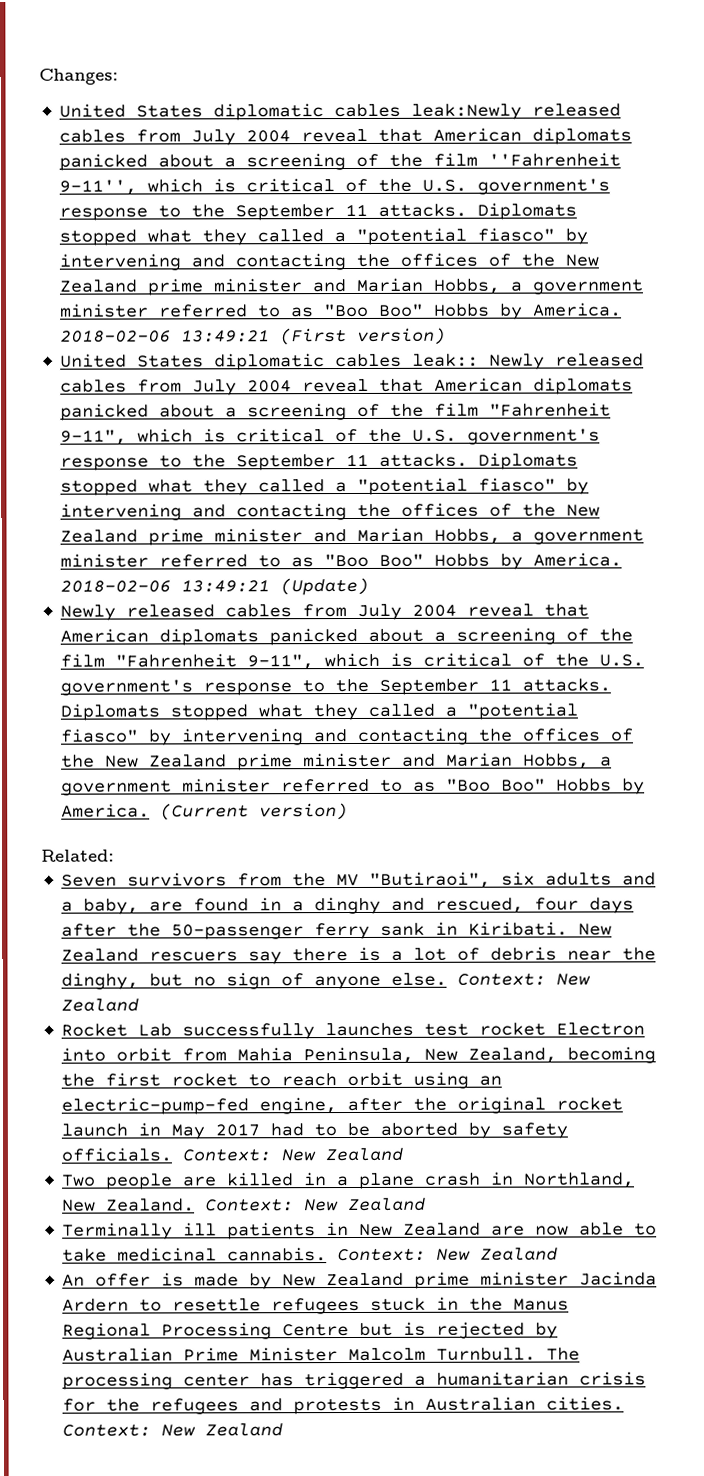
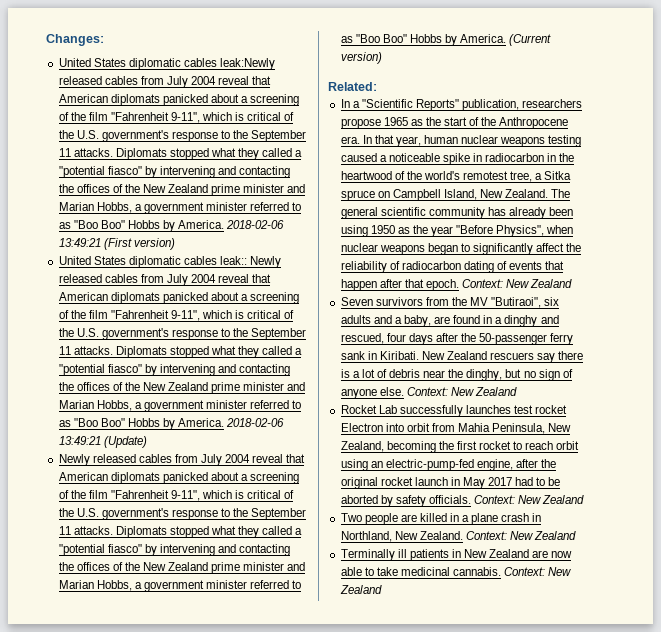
+ In a "Scientific Reports" publication, researchers propose 1965 as the start of the Anthropocene era. In that year, human nuclear weapons testing caused a noticeable spike in radiocarbon in the heartwood of the world's remotest tree, a Sitka spruce on Campbell Island, New Zealand. The general scientific community has already been using 1950 as the year "Before Physics", when nuclear weapons began to significantly affect the reliability of radiocarbon dating of events that happen after that epoch. Context: New Zealand
- An offer is made by New Zealand prime minister Jacinda Ardern to resettle refugees stuck in the Manus Regional Processing Centre but is rejected by Australian Prime Minister Malcolm Turnbull. The processing center has triggered a humanitarian crisis for the refugees and protests in Australian cities. Context: New Zealand

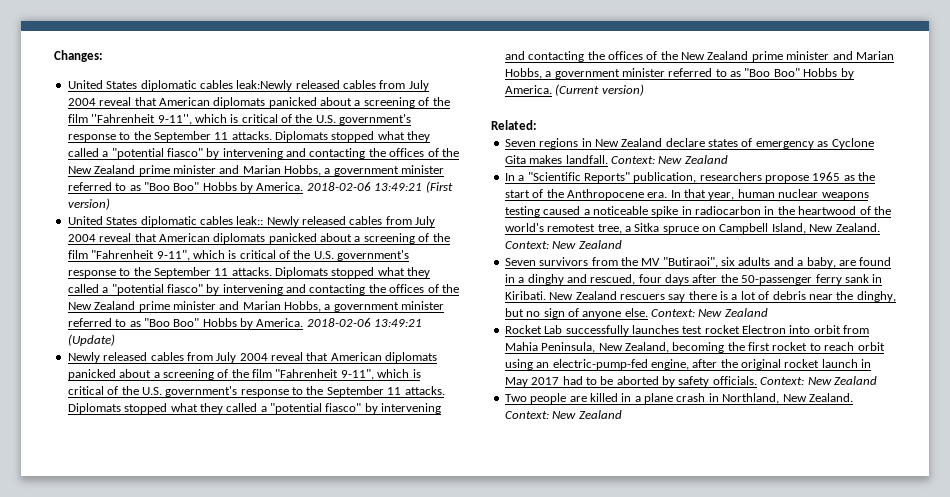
+ Seven regions in New Zealand declare states of emergency as Cyclone Gita makes landfall. Context: New Zealand
- The general scientific community has already been using 1950 as the year "Before Physics", when nuclear weapons began to significantly affect the reliability of radiocarbon dating of events that happen after that epoch.
- Terminally ill patients in New Zealand are now able to take medicinal cannabis. Context: New Zealand

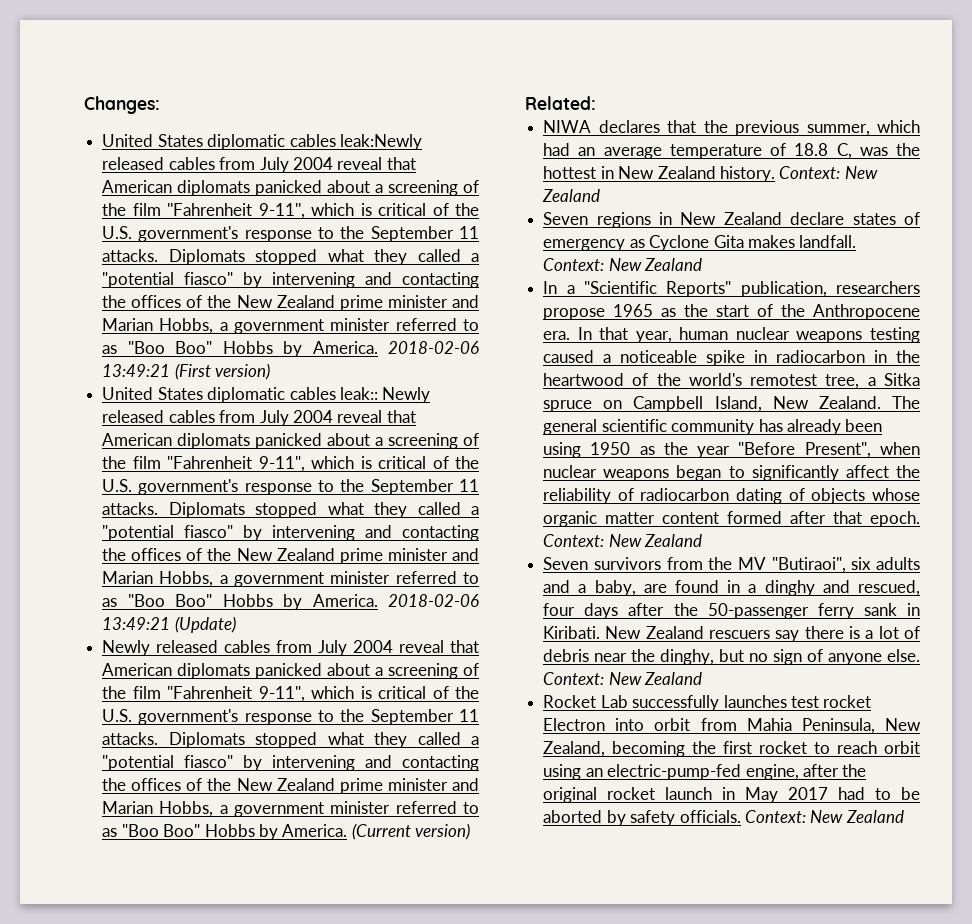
+ NIWA declares that the previous summer, which had an average temperature of 18.8 C, was the hottest in New Zealand history. Context: New Zealand
+ The general scientific community has already been using 1950 as the year "Before Present", when nuclear weapons began to significantly affect the reliability of radiocarbon dating of objects whose organic matter content formed after that epoch.
- Two people are killed in a plane crash in Northland, New Zealand. Context: New Zealand

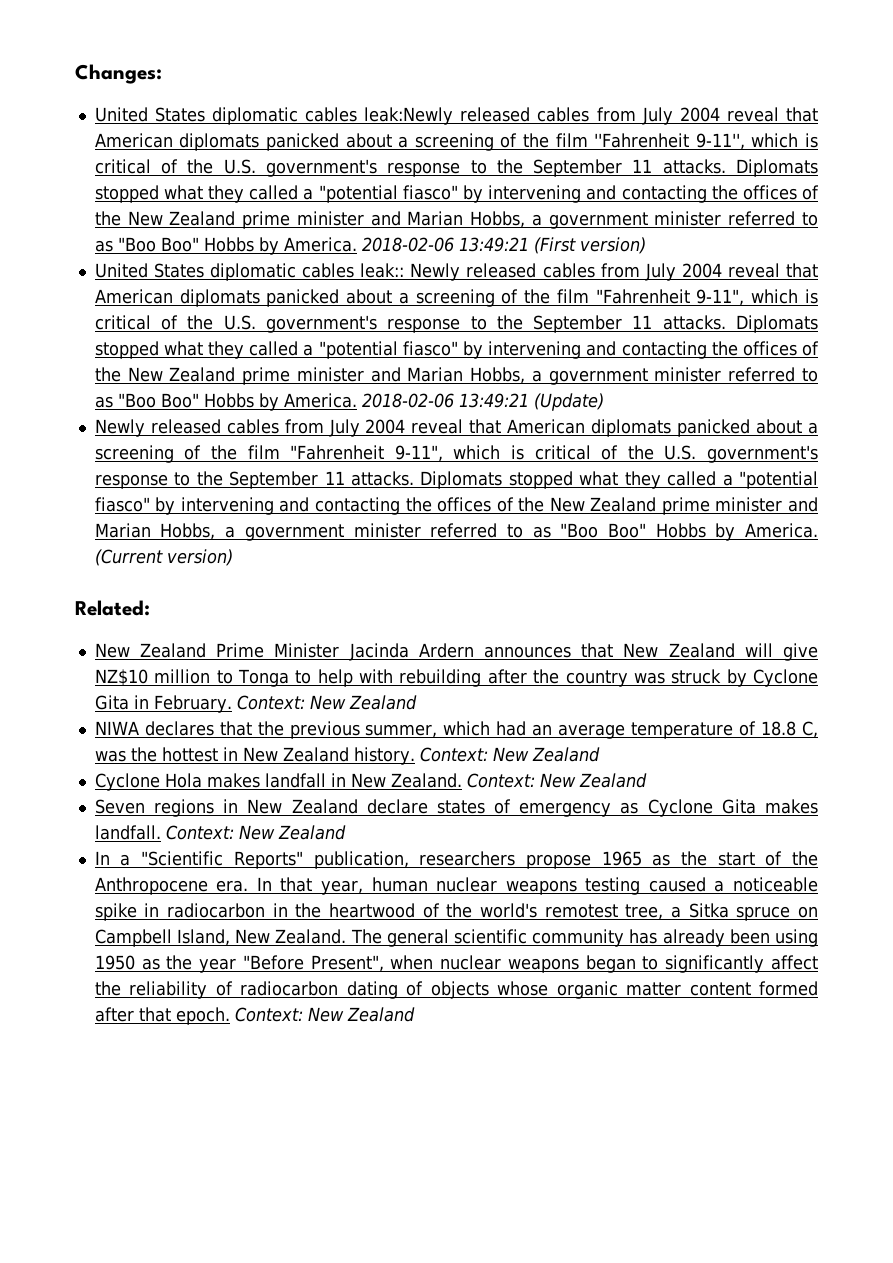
+ New Zealand Prime Minister Jacinda Ardern announces that New Zealand will give NZ$10 million to Tonga to help with rebuilding after the country was struck by Cyclone Gita in February. Context: New Zealand
+ Cyclone Hola makes landfall in New Zealand. Context: New Zealand
- Seven survivors from the MV "Butiraoi", six adults and a baby, are found in a dinghy and rescued, four days after the 50-passenger ferry sank in Kiribati. New Zealand rescuers say there is a lot of debris near the dinghy, but no sign of anyone else. Context: New Zealand
- Rocket Lab successfully launches test rocket Electron into orbit from Mahia Peninsula, New Zealand, becoming the first rocket to reach orbit using an electric-pump-fed engine, after the original rocket launch in May 2017 had to be aborted by safety officials. Context: New Zealand

